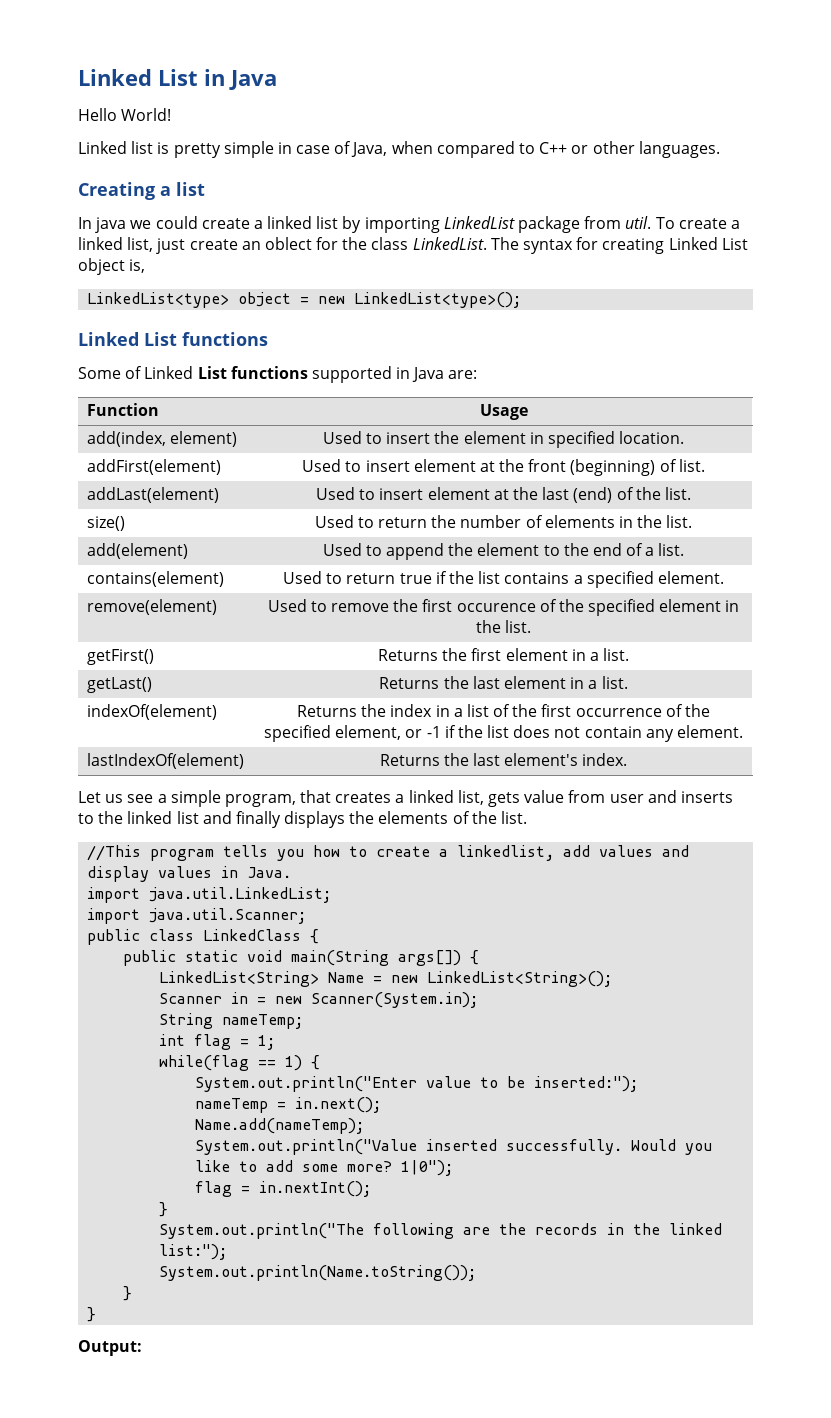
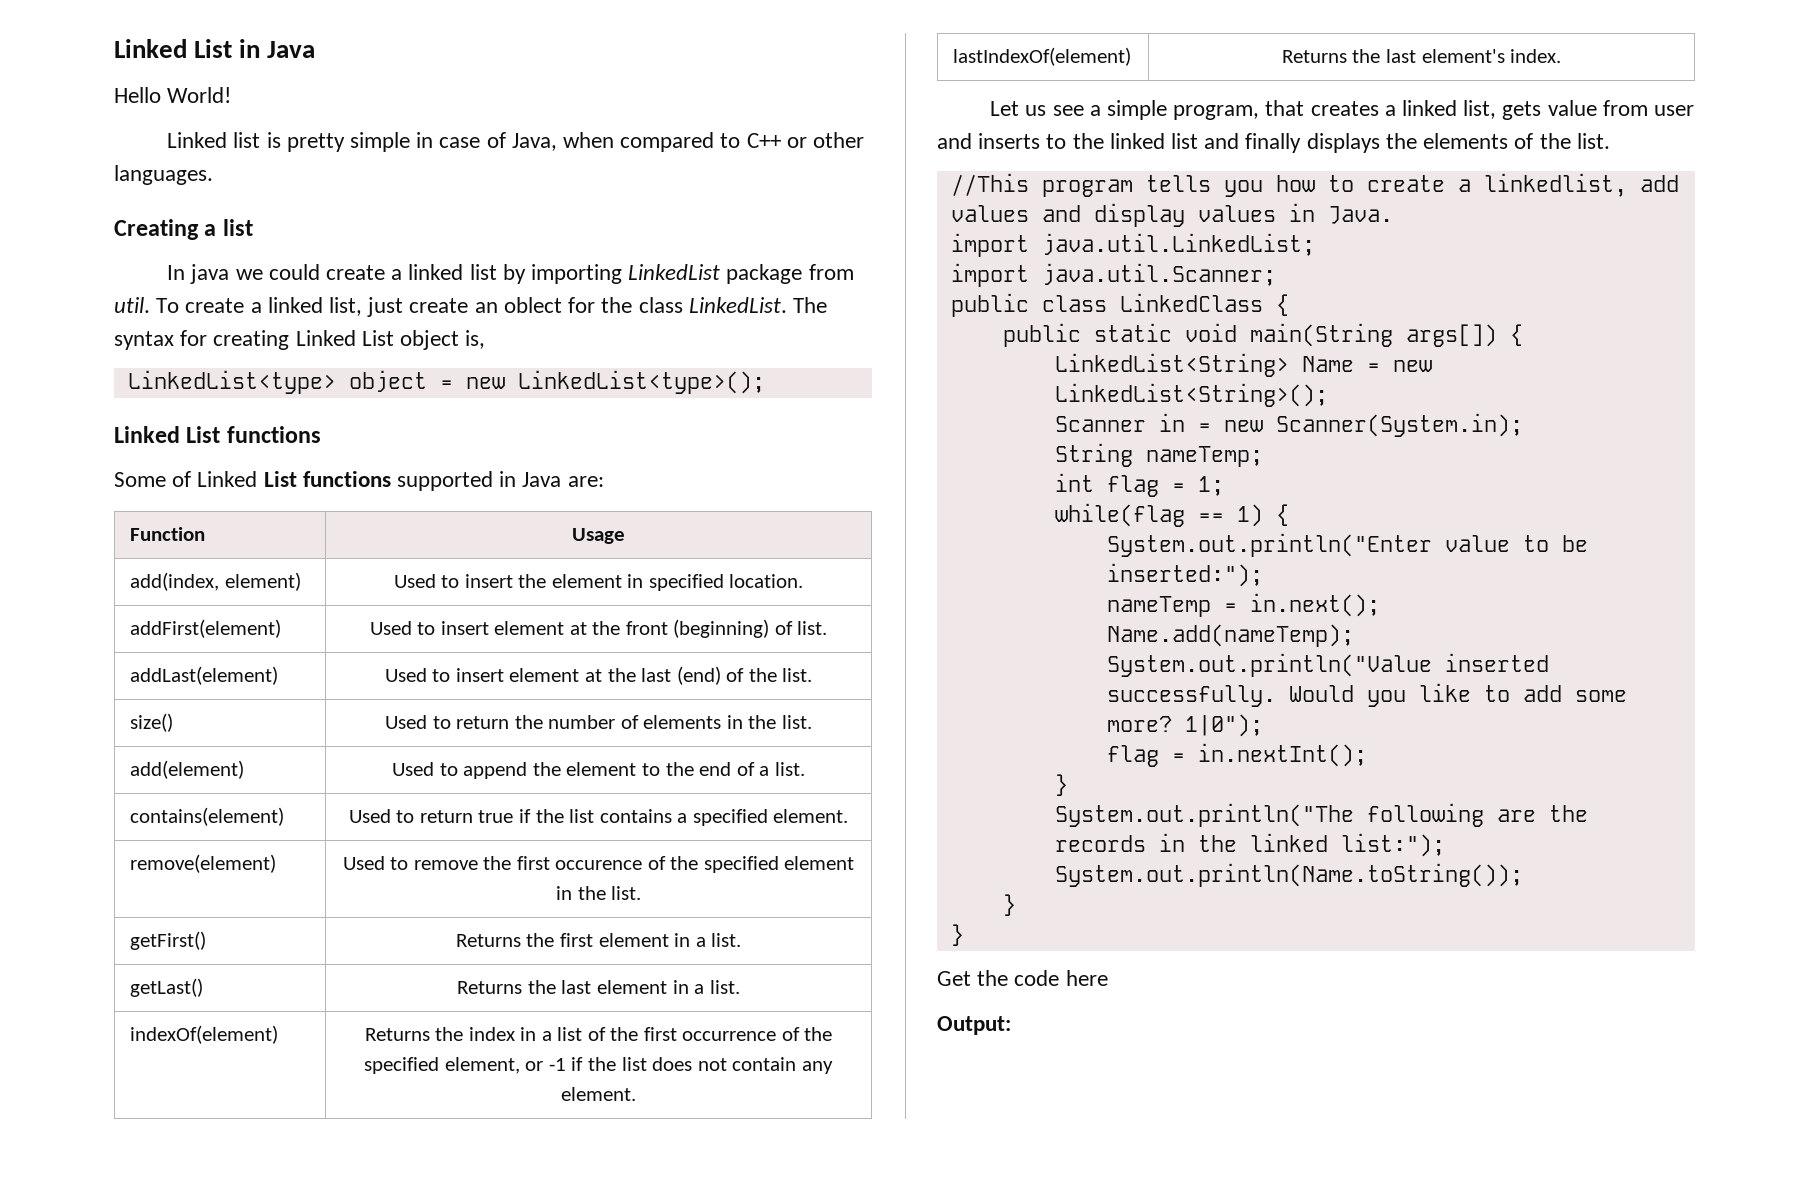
+ Get the code here

